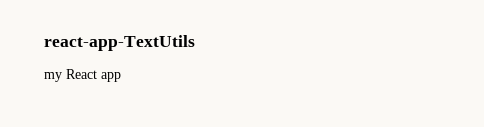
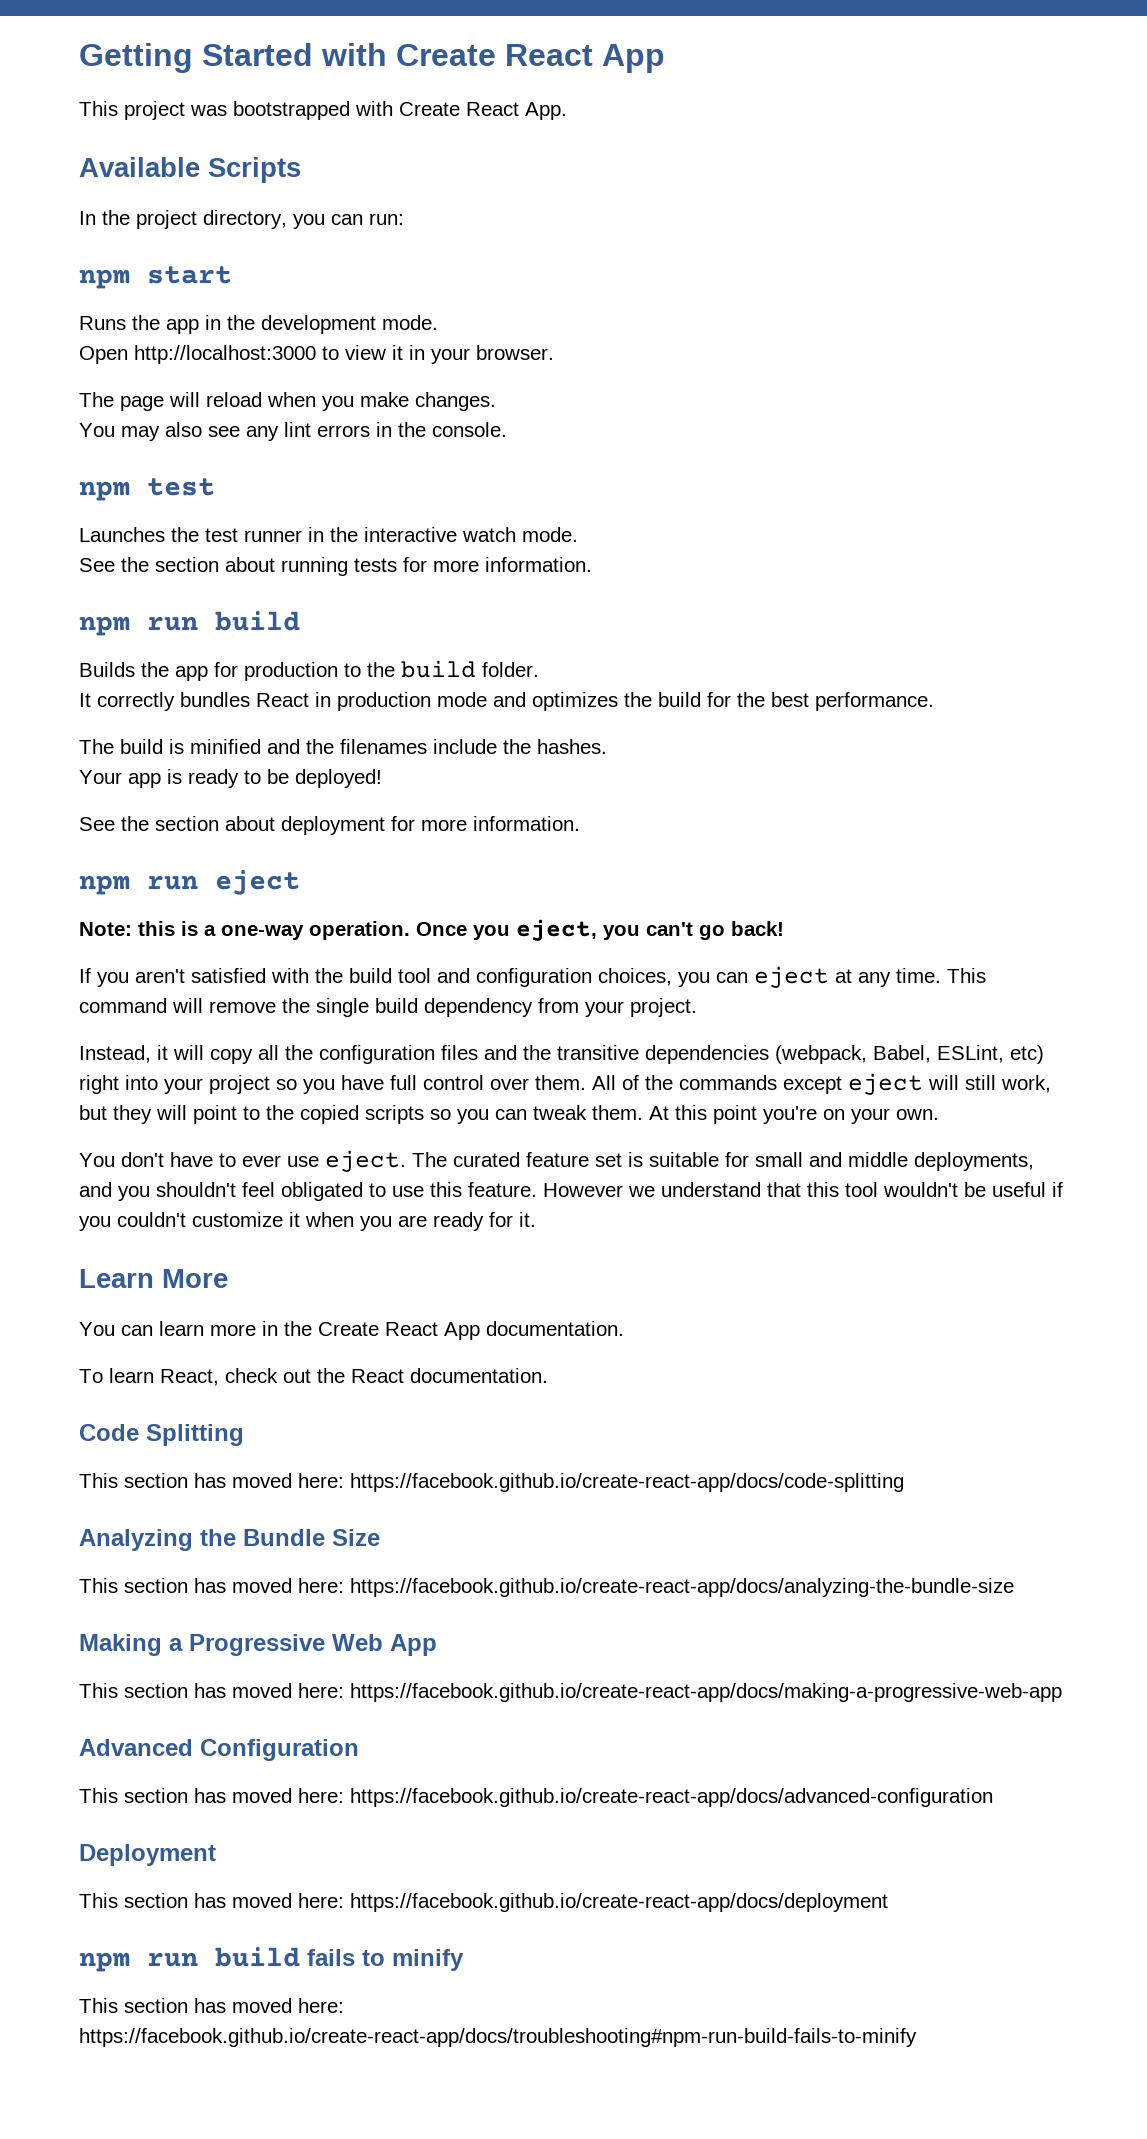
- react-app-TextUtils
- my React app
+ Getting Started with Create React App
+ This project was bootstrapped with Create React App.
+ Available Scripts
+ In the project directory, you can run:
+ npm start
+ Runs the app in the development mode.
+ Open http://localhost:3000 to view it in your browser.
+ The page will reload when you make changes.
+ You may also see any lint errors in the console.
+ npm test
+ Launches the test runner in the interactive watch mode.
+ See the section about running tests for more information.
+ npm run build
+ Builds the app for production to the build folder.
+ It correctly bundles React in production mode and optimizes the build for the best performance.
+ The build is minified and the filenames include the hashes.
+ Your app is ready to be deployed!
+ See the section about deployment for more information.
+ npm run eject
+ Note: this is a one-way operation. Once you eject, you can't go back!
+ If you aren't satisfied with the build tool and configuration choices, you can eject at any time. This command will remove the single build dependency from your project.
+ Instead, it will copy all the configuration files and the transitive dependencies (webpack, Babel, ESLint, etc) right into your project so you have full control over them. All of the commands except eject will still work, but they will point to the copied scripts so you can tweak them. At this point you're on your own.
+ You don't have to ever use eject. The curated feature set is suitable for small and middle deployments, and you shouldn't feel obligated to use this feature. However we understand that this tool wouldn't be useful if you couldn't customize it when you are ready for it.
+ Learn More
+ You can learn more in the Create React App documentation.
+ To learn React, check out the React documentation.
+ Code Splitting
+ This section has moved here: https://facebook.github.io/create-react-app/docs/code-splitting
+ Analyzing the Bundle Size
+ This section has moved here: https://facebook.github.io/create-react-app/docs/analyzing-the-bundle-size
+ Making a Progressive Web App
+ This section has moved here: https://facebook.github.io/create-react-app/docs/making-a-progressive-web-app
+ Advanced Configuration
+ This section has moved here: https://facebook.github.io/create-react-app/docs/advanced-configuration
+ Deployment
+ This section has moved here: https://facebook.github.io/create-react-app/docs/deployment
+ npm run build fails to minify
+ This section has moved here: https://facebook.github.io/create-react-app/docs/troubleshooting#npm-run-build-fails-to-minify

